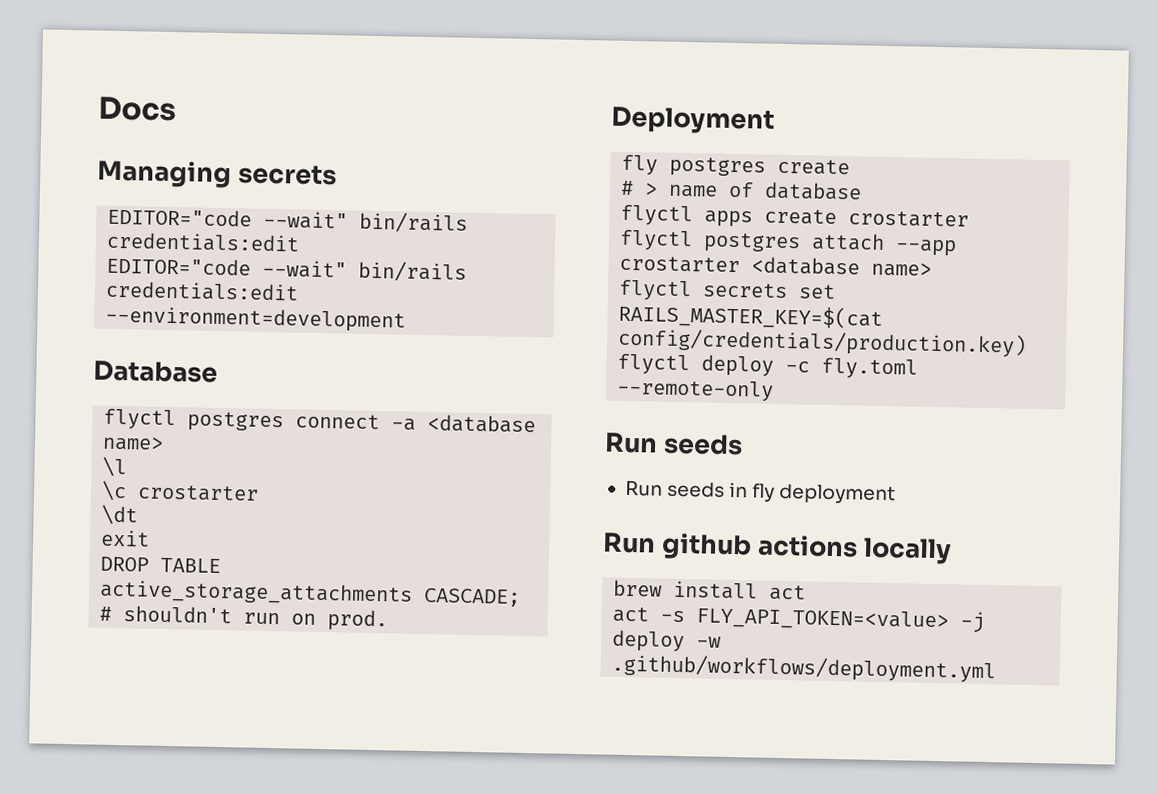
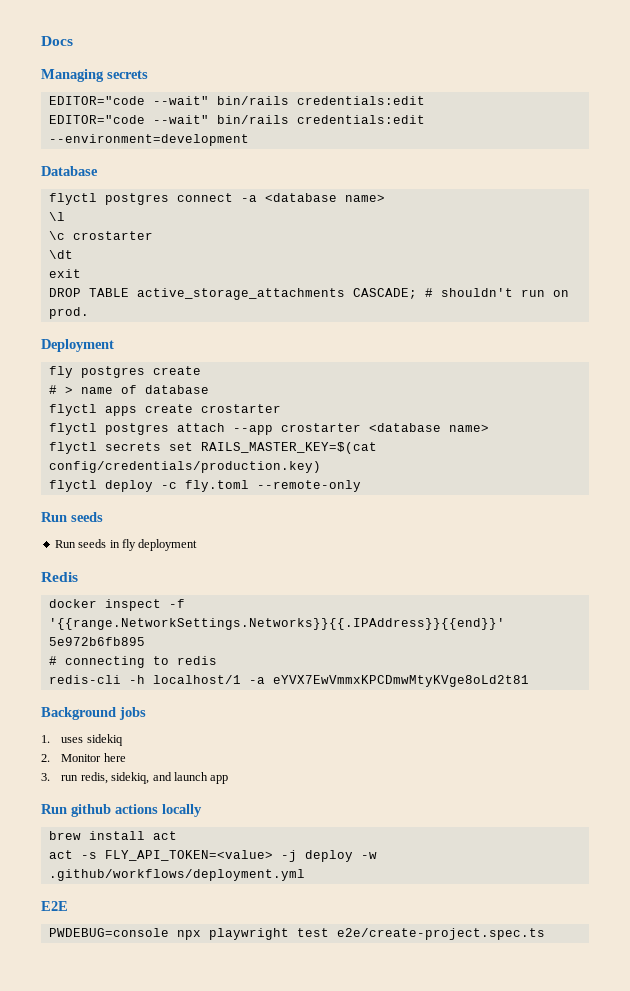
+ Redis
+ docker inspect -f '{{range.NetworkSettings.Networks}}{{.IPAddress}}{{end}}' 5e972b6fb895
+ # connecting to redis
+ redis-cli -h localhost/1 -a eYVX7EwVmmxKPCDmwMtyKVge8oLd2t81
+ Background jobs
+ 1. uses sidekiq
+ 2. Monitor here
+ 3. run redis, sidekiq, and launch app
+ E2E
+ PWDEBUG=console npx playwright test e2e/create-project.spec.ts

